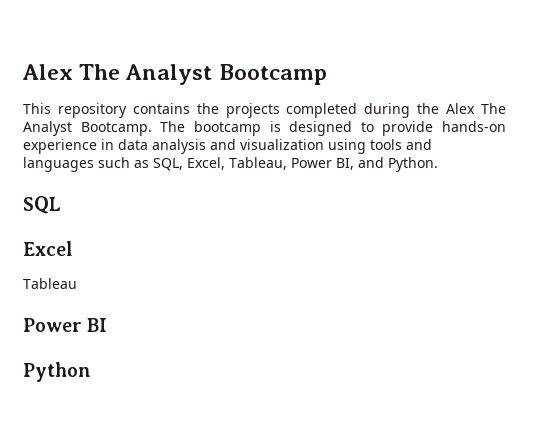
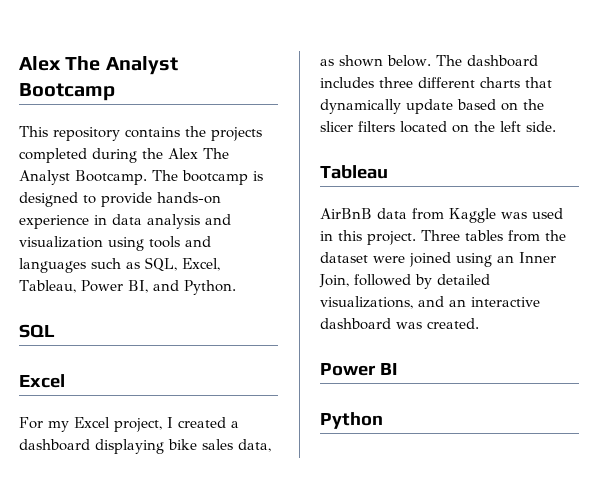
+ For my Excel project, I created a dashboard displaying bike sales data, as shown below. The dashboard includes three different charts that dynamically update based on the slicer filters located on the left side.
  Tableau
+ AirBnB data from Kaggle was used in this project. Three tables from the dataset were joined using an Inner Join, followed by detailed visualizations, and an interactive dashboard was created.

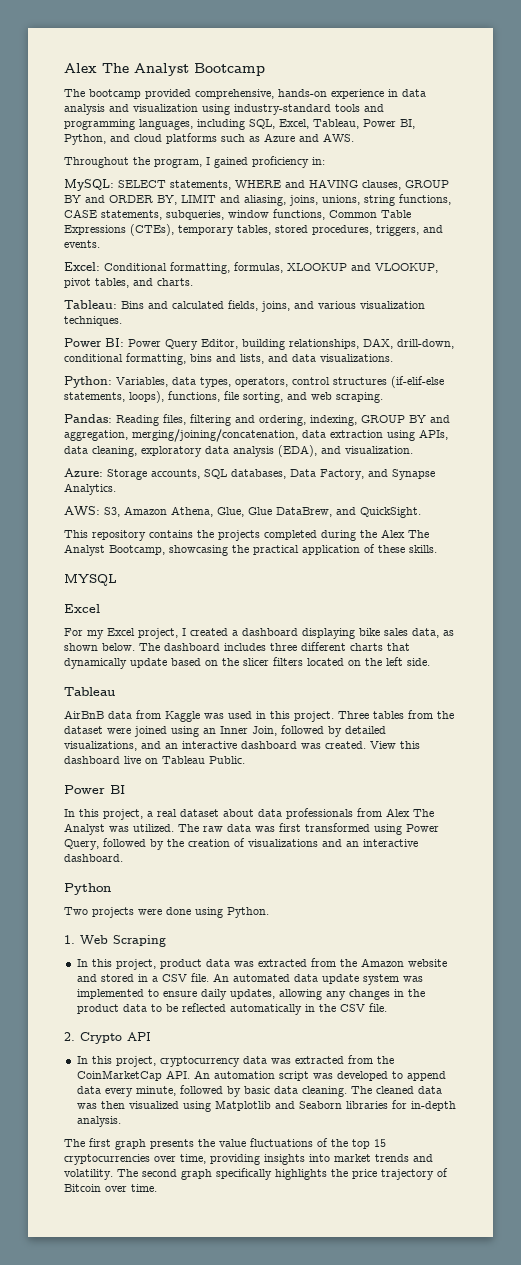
+ The bootcamp provided comprehensive, hands-on experience in data analysis and visualization using industry-standard tools and programming languages, including SQL, Excel, Tableau, Power BI, Python, and cloud platforms such as Azure and AWS.
+ Throughout the program, I gained proficiency in:
+ MySQL: SELECT statements, WHERE and HAVING clauses, GROUP BY and ORDER BY, LIMIT and aliasing, joins, unions, string functions, CASE statements, subqueries, window functions, Common Table Expressions (CTEs), temporary tables, stored procedures, triggers, and events.
+ Excel: Conditional formatting, formulas, XLOOKUP and VLOOKUP, pivot tables, and charts.
+ Tableau: Bins and calculated fields, joins, and various visualization techniques.
+ Power BI: Power Query Editor, building relationships, DAX, drill-down, conditional formatting, bins and lists, and data visualizations.
+ Python: Variables, data types, operators, control structures (if-elif-else statements, loops), functions, file sorting, and web scraping.
+ Pandas: Reading files, filtering and ordering, indexing, GROUP BY and aggregation, merging/joining/concatenation, data extraction using APIs, data cleaning, exploratory data analysis (EDA), and visualization.
+ Azure: Storage accounts, SQL databases, Data Factory, and Synapse Analytics.
+ AWS: S3, Amazon Athena, Glue, Glue DataBrew, and QuickSight.
- This repository contains the projects completed during the Alex The Analyst Bootcamp. The bootcamp is designed to provide hands-on experience in data analysis and visualization using tools and languages such as SQL, Excel, Tableau, Power BI, and Python.
- SQL
+ This repository contains the projects completed during the Alex The Analyst Bootcamp, showcasing the practical application of these skills.
+ MYSQL
- Three tables from the dataset were joined using an Inner Join, followed by detailed visualizations, and an interactive dashboard was created.
+ Three tables from the dataset were joined using an Inner Join, followed by detailed visualizations, and an interactive dashboard was created. View this dashboard live on Tableau Public.
  Power BI
+ In this project, a real dataset about data professionals from Alex The Analyst was utilized. The raw data was first transformed using Power Query, followed by the creation of visualizations and an interactive dashboard.
  Python
+ Two projects were done using Python.
+ 1. Web Scraping
+ In this project, product data was extracted from the Amazon website and stored in a CSV file. An automated data update system was implemented to ensure daily updates, allowing any changes in the product data to be reflected automatically in the CSV file.
+ 2. Crypto API
+ In this project, cryptocurrency data was extracted from the CoinMarketCap API. An automation script was developed to append data every minute, followed by basic data cleaning. The cleaned data was then visualized using Matplotlib and Seaborn libraries for in-depth analysis.
+ The first graph presents the value fluctuations of the top 15 cryptocurrencies over time, providing insights into market trends and volatility. The second graph specifically highlights the price trajectory of Bitcoin over time.

